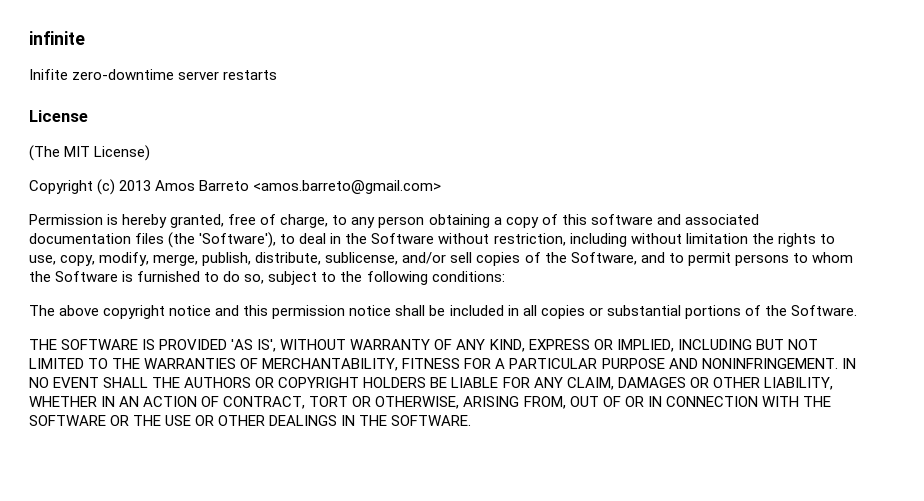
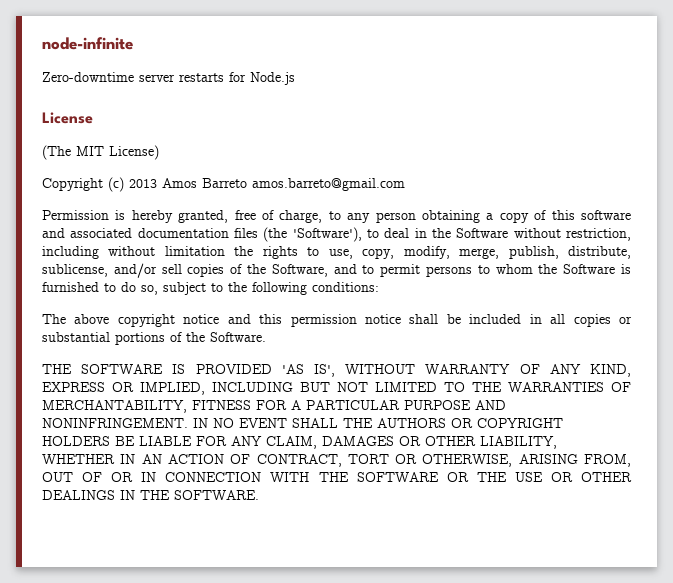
- infinite
- Inifite zero-downtime server restarts
+ node-infinite
+ Zero-downtime server restarts for Node.js
- Copyright (c) 2013 Amos Barreto <amos.barreto@gmail.com>
+ Copyright (c) 2013 Amos Barreto amos.barreto@gmail.com

